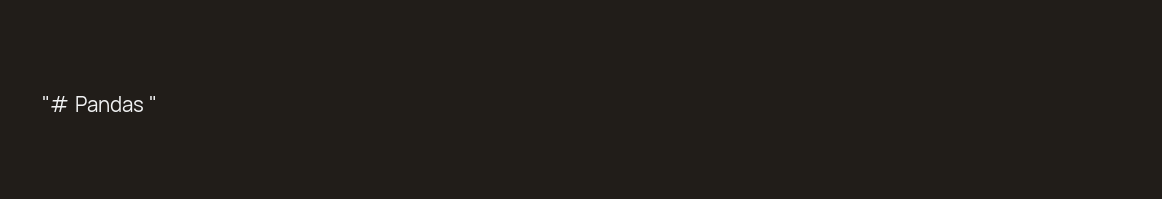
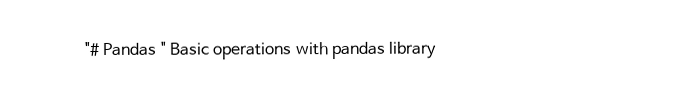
- "# Pandas "
+ "# Pandas " Basic operations with pandas library

